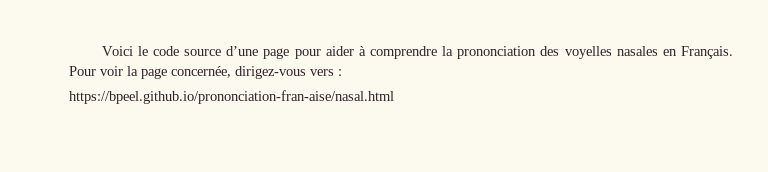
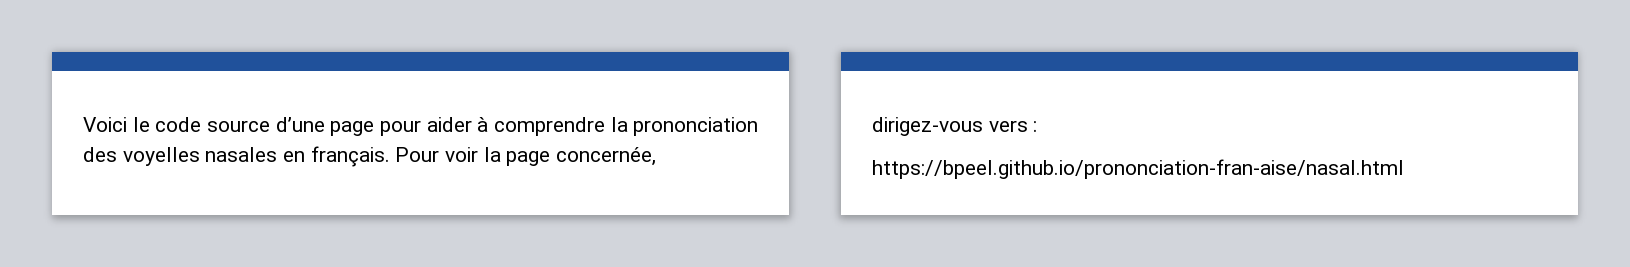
- Voici le code source d’une page pour aider à comprendre la prononciation des voyelles nasales en Français.
+ Voici le code source d’une page pour aider à comprendre la prononciation des voyelles nasales en français.

